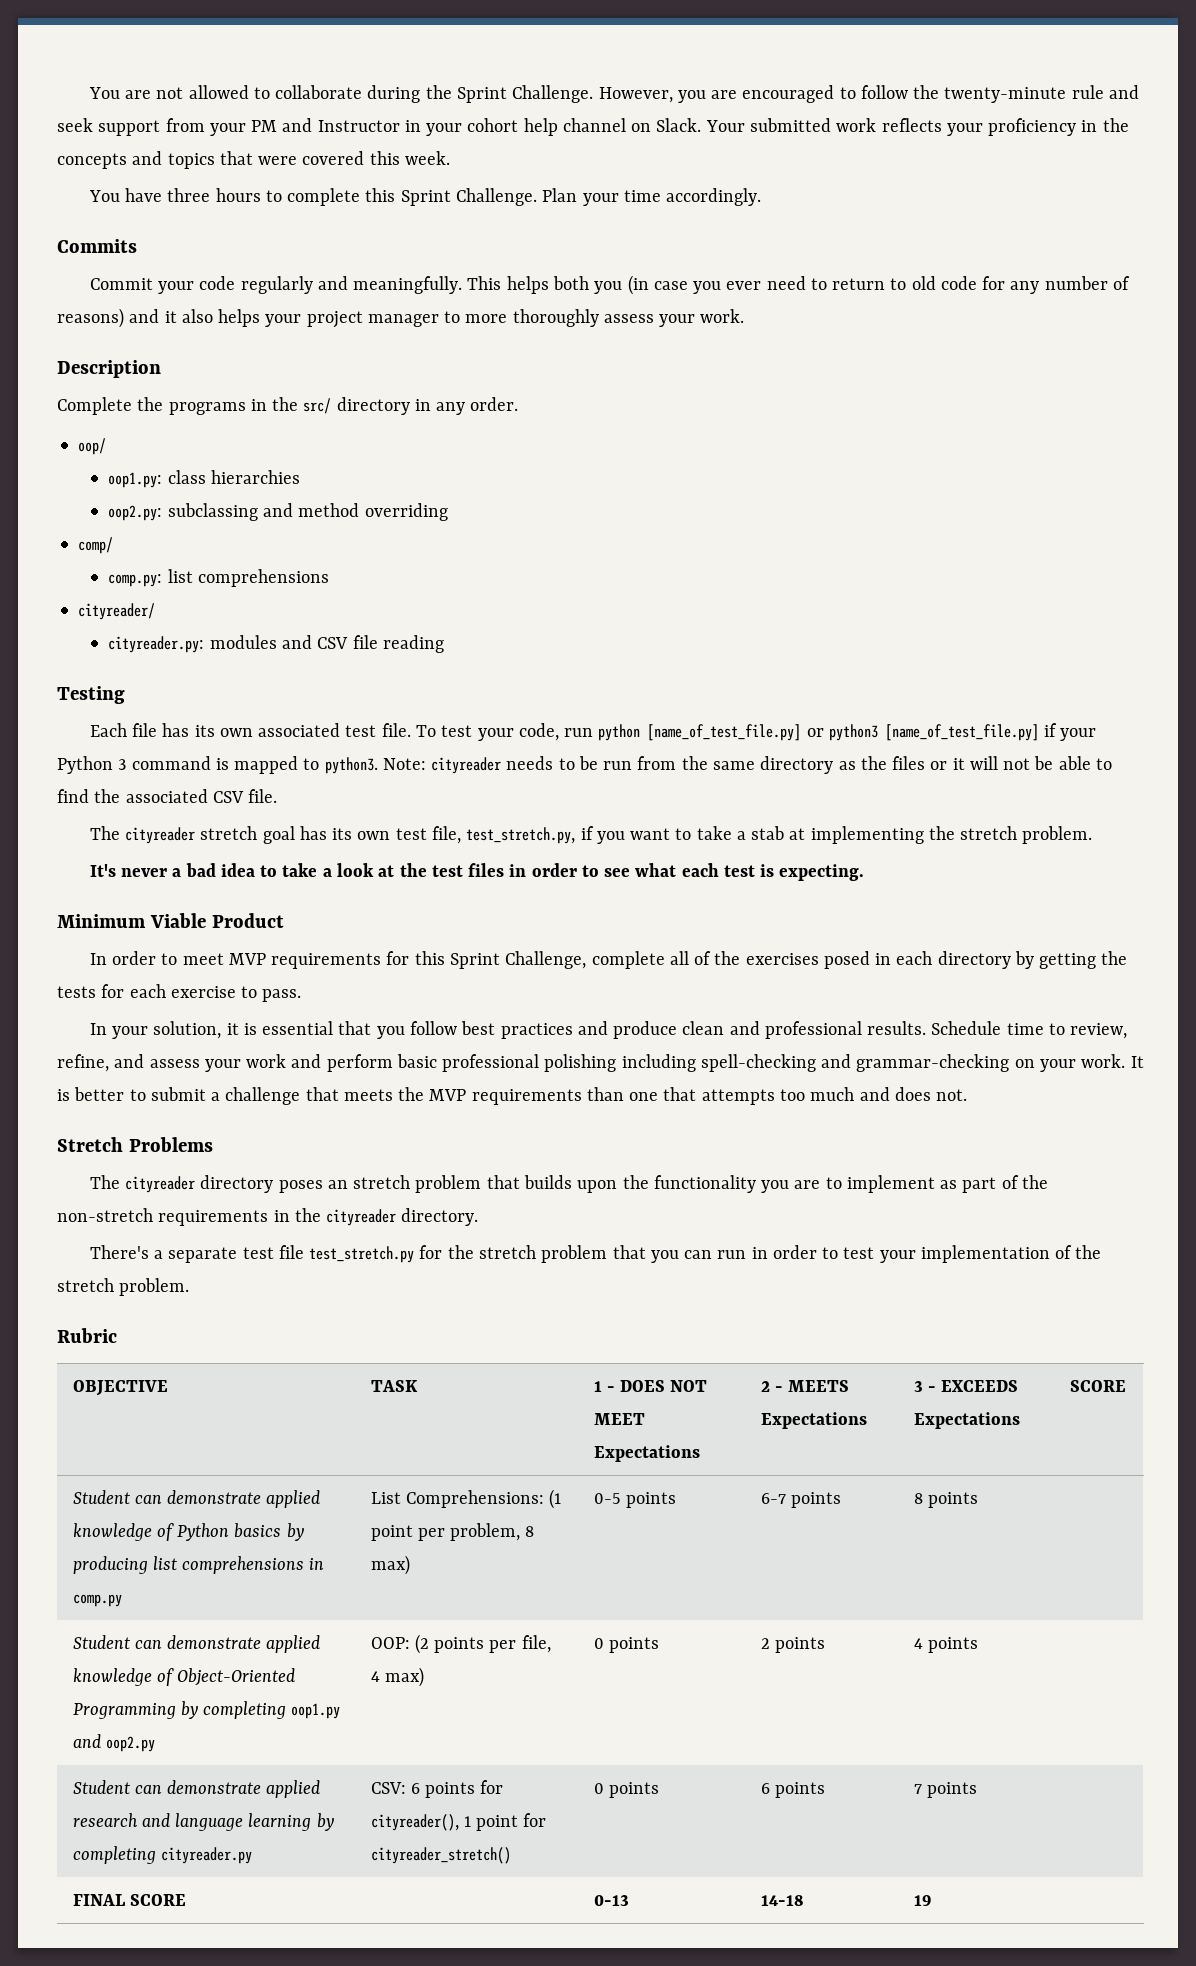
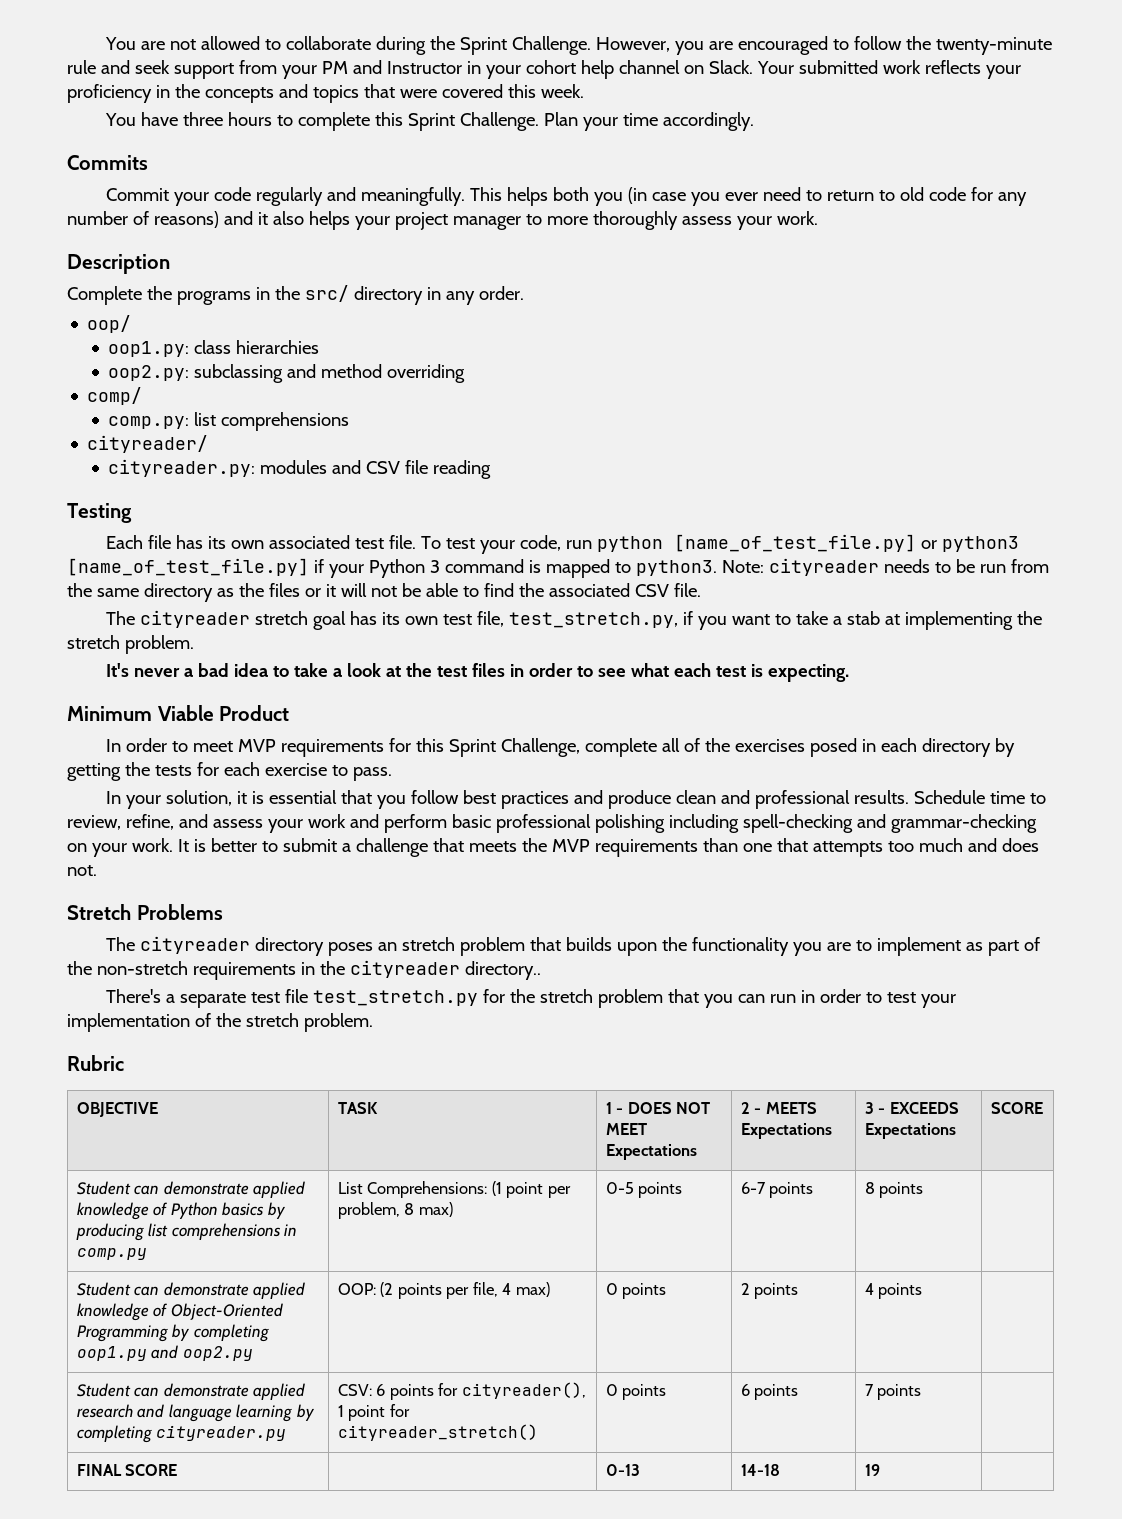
- The cityreader directory poses an stretch problem that builds upon the functionality you are to implement as part of the non-stretch requirements in the cityreader directory.
+ The cityreader directory poses an stretch problem that builds upon the functionality you are to implement as part of the non-stretch requirements in the cityreader directory..

